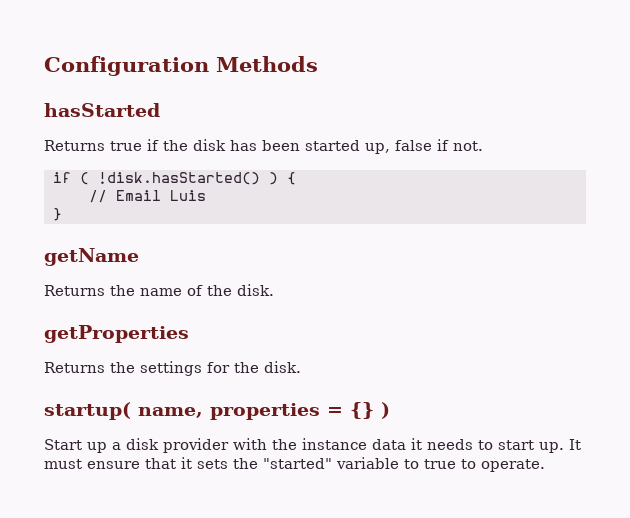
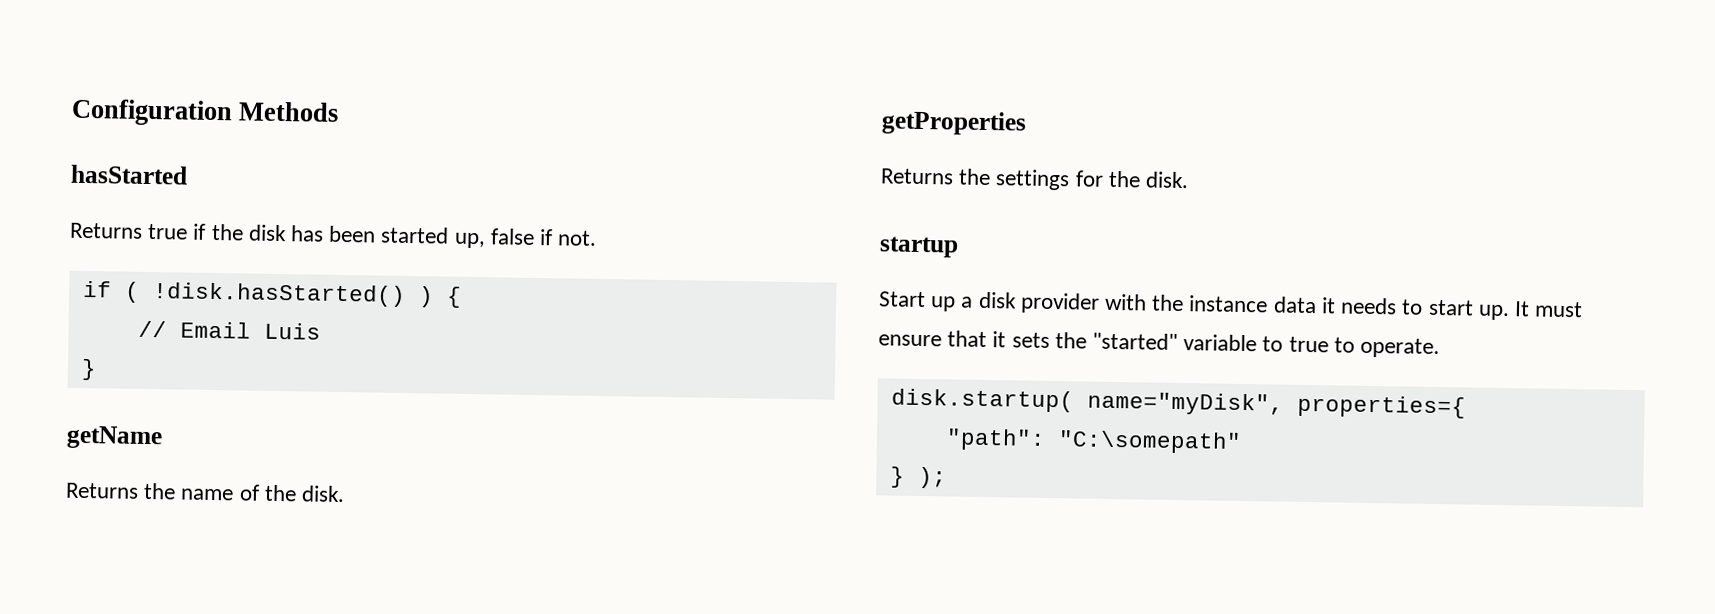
- startup( name, properties = {} )
+ startup
+ disk.startup( name="myDisk", properties={
+ "path": "C:\somepath"
+ } );

